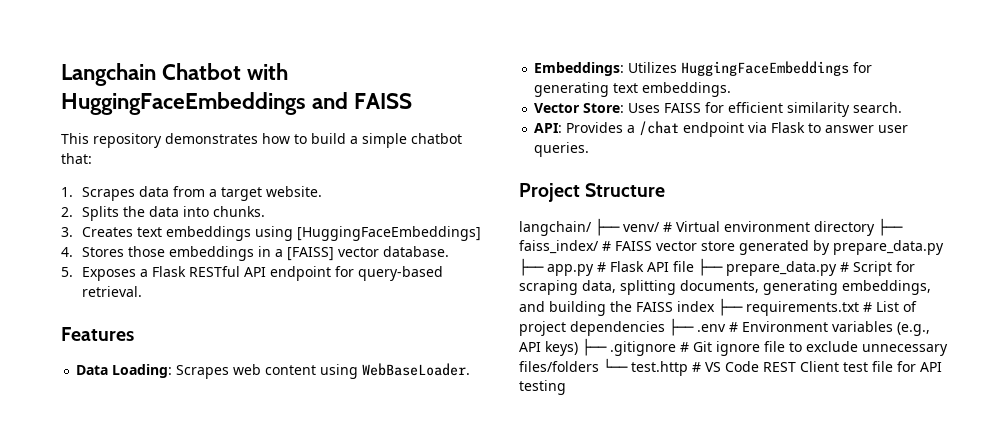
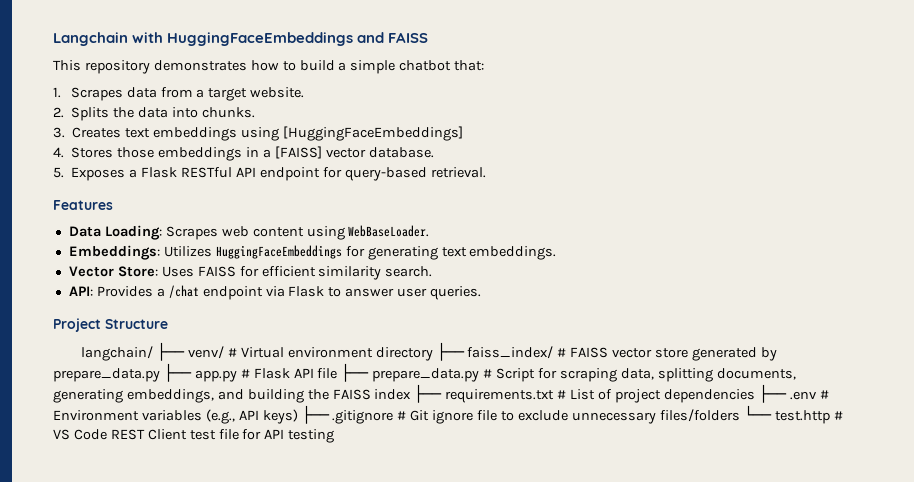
- Langchain Chatbot with HuggingFaceEmbeddings and FAISS
+ Langchain with HuggingFaceEmbeddings and FAISS

